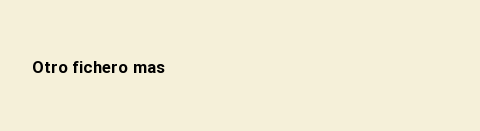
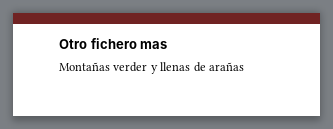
+ Montañas verder y llenas de arañas

